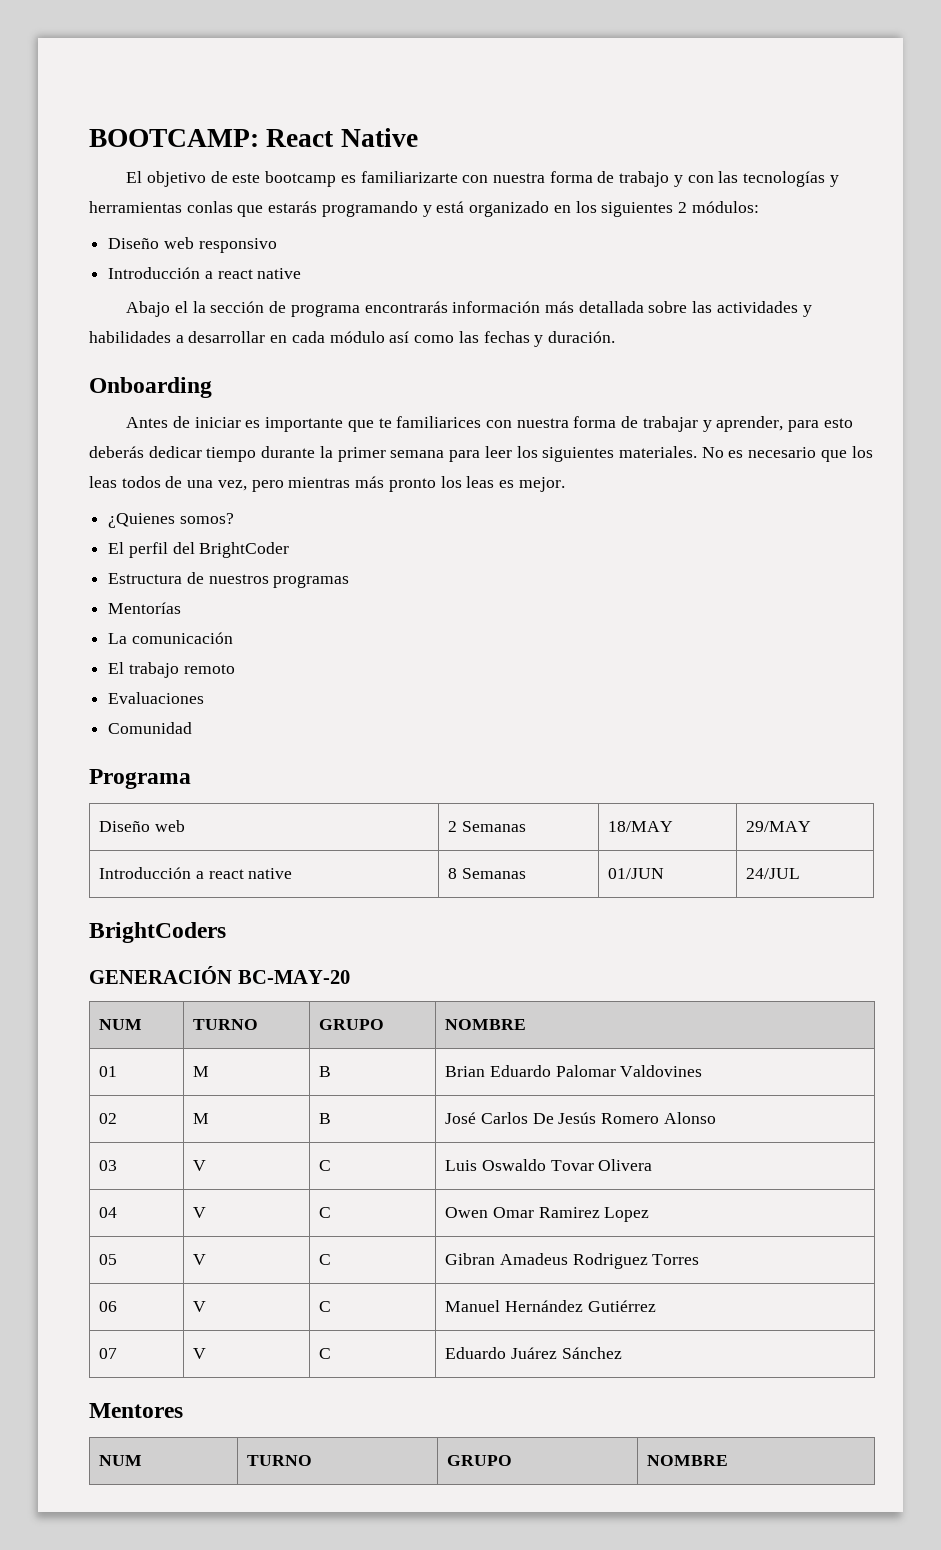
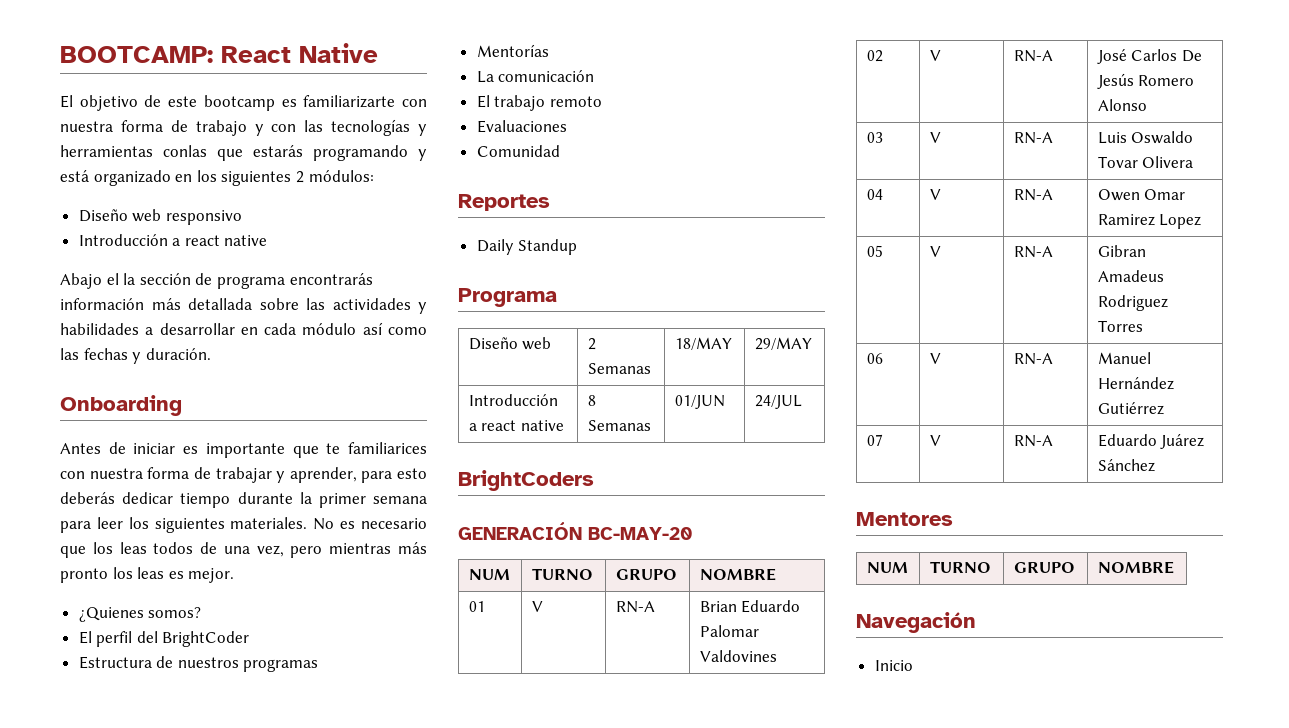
+ Reportes
+ Daily Standup
- 01 | M | B | Brian Eduardo Palomar Valdovines
+ 01 | V | RN-A | Brian Eduardo Palomar Valdovines
- 02 | M | B | José Carlos De Jesús Romero Alonso
+ 02 | V | RN-A | José Carlos De Jesús Romero Alonso
- 03 | V | C | Luis Oswaldo Tovar Olivera
+ 03 | V | RN-A | Luis Oswaldo Tovar Olivera
- 04 | V | C | Owen Omar Ramirez Lopez
+ 04 | V | RN-A | Owen Omar Ramirez Lopez
- 05 | V | C | Gibran Amadeus Rodriguez Torres
+ 05 | V | RN-A | Gibran Amadeus Rodriguez Torres
- 06 | V | C | Manuel Hernández Gutiérrez
+ 06 | V | RN-A | Manuel Hernández Gutiérrez
- 07 | V | C | Eduardo Juárez Sánchez
+ 07 | V | RN-A | Eduardo Juárez Sánchez
+ Navegación
+ Inicio

